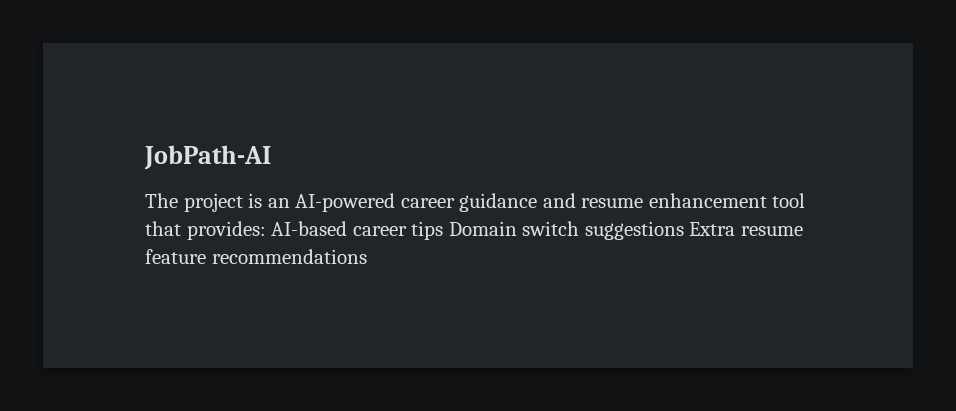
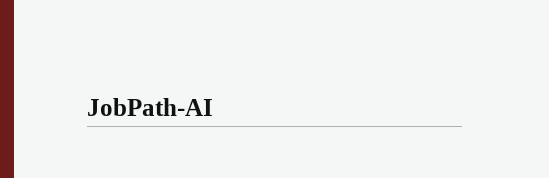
- The project is an AI-powered career guidance and resume enhancement tool that provides: AI-based career tips Domain switch suggestions Extra resume feature recommendations

